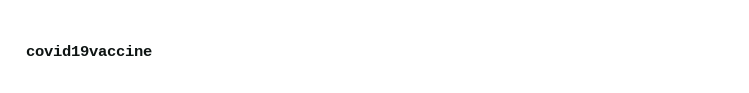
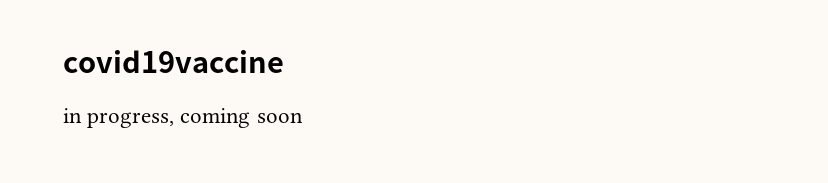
+ in progress, coming soon

